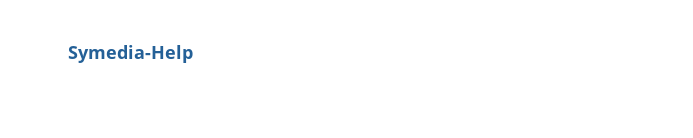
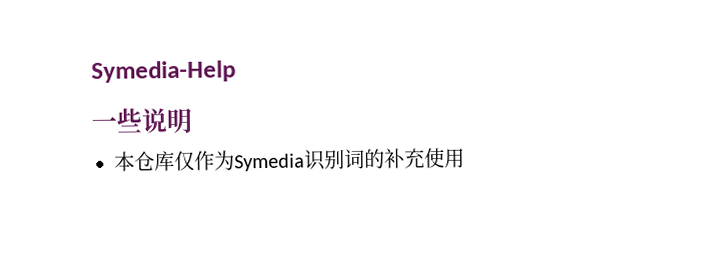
+ 一些说明
+ 本仓库仅作为Symedia识别词的补充使用

